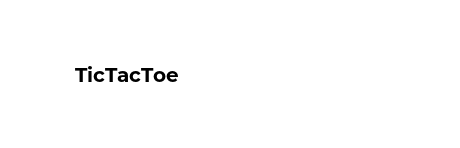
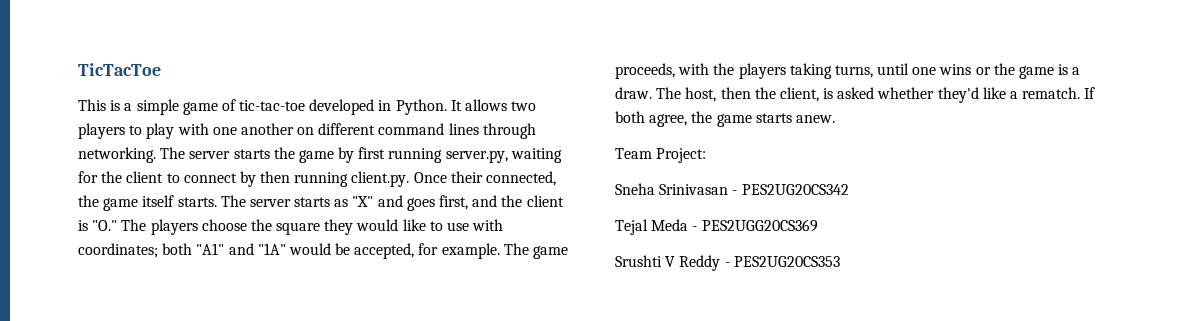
+ This is a simple game of tic-tac-toe developed in Python. It allows two players to play with one another on different command lines through networking. The server starts the game by first running server.py, waiting for the client to connect by then running client.py. Once their connected, the game itself starts. The server starts as "X" and goes first, and the client is "O." The players choose the square they would like to use with coordinates; both "A1" and "1A" would be accepted, for example. The game proceeds, with the players taking turns, until one wins or the game is a draw. The host, then the client, is asked whether they'd like a rematch. If both agree, the game starts anew.
+ Team Project:
+ Sneha Srinivasan - PES2UG20CS342
+ Tejal Meda - PES2UGG20CS369
+ Srushti V Reddy - PES2UG20CS353

